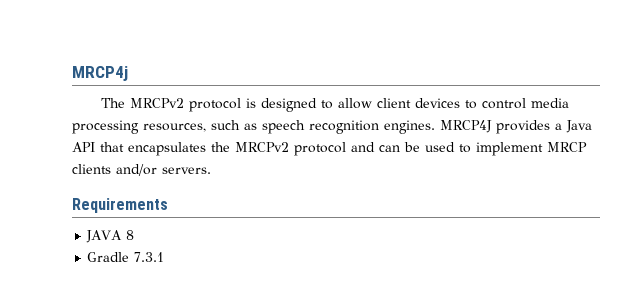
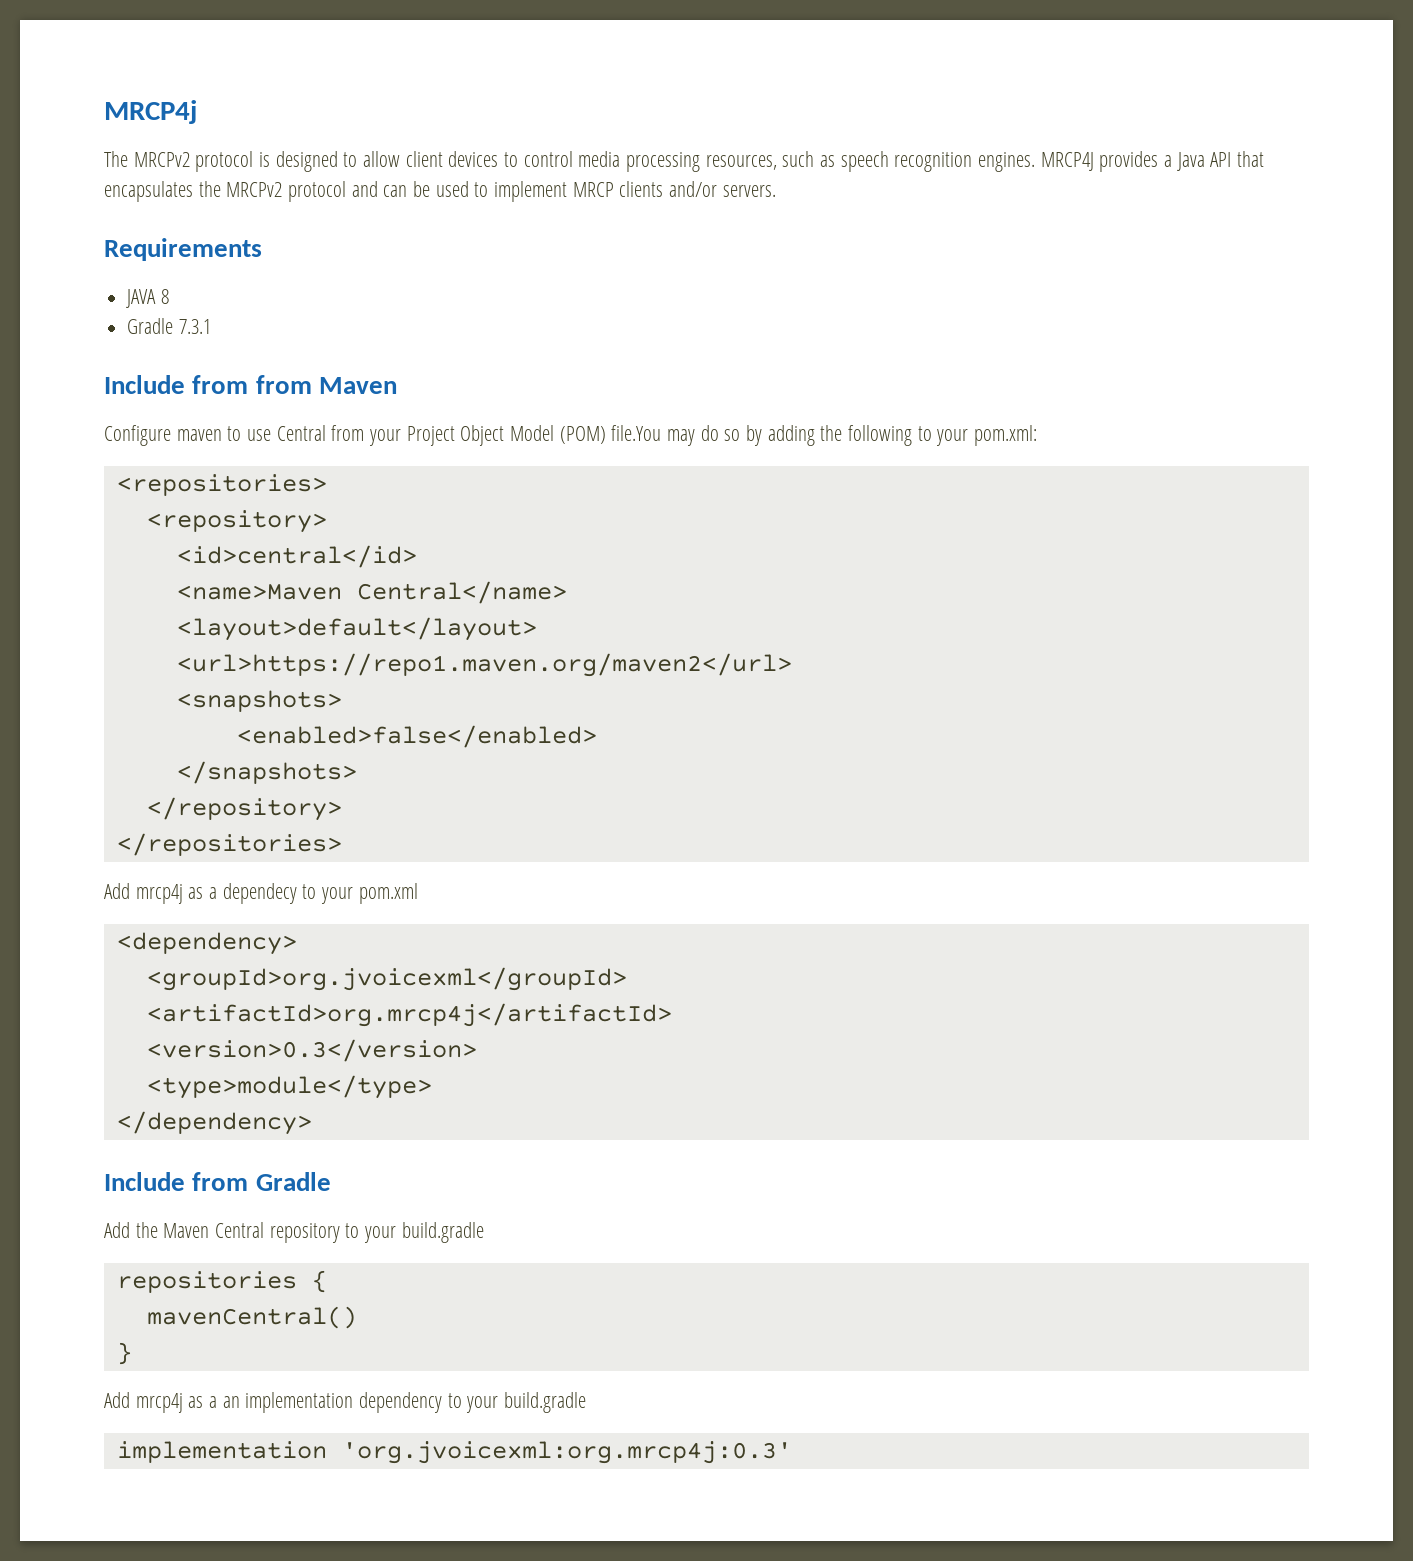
+ Include from from Maven
+ Configure maven to use Central from your Project Object Model (POM) file.You may do so by adding the following to your pom.xml:
+ <repositories>
+ <repository>
+ <id>central</id>
+ <name>Maven Central</name>
+ <layout>default</layout>
+ <url>https://repo1.maven.org/maven2</url>
+ <snapshots>
+ <enabled>false</enabled>
+ </snapshots>
+ </repository>
+ </repositories>
+ Add mrcp4j as a dependecy to your pom.xml
+ <dependency>
+ <groupId>org.jvoicexml</groupId>
+ <artifactId>org.mrcp4j</artifactId>
+ <version>0.3</version>
+ <type>module</type>
+ </dependency>
+ Include from Gradle
+ Add the Maven Central repository to your build.gradle
+ repositories {
+ mavenCentral()
+ }
+ Add mrcp4j as a an implementation dependency to your build.gradle
+ implementation 'org.jvoicexml:org.mrcp4j:0.3'

